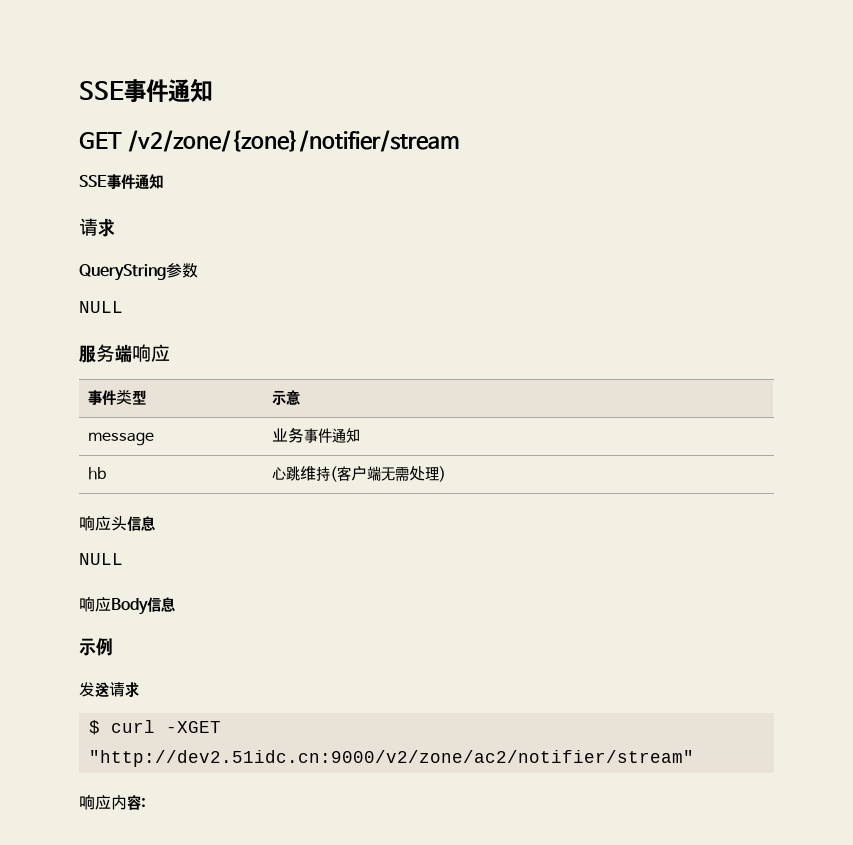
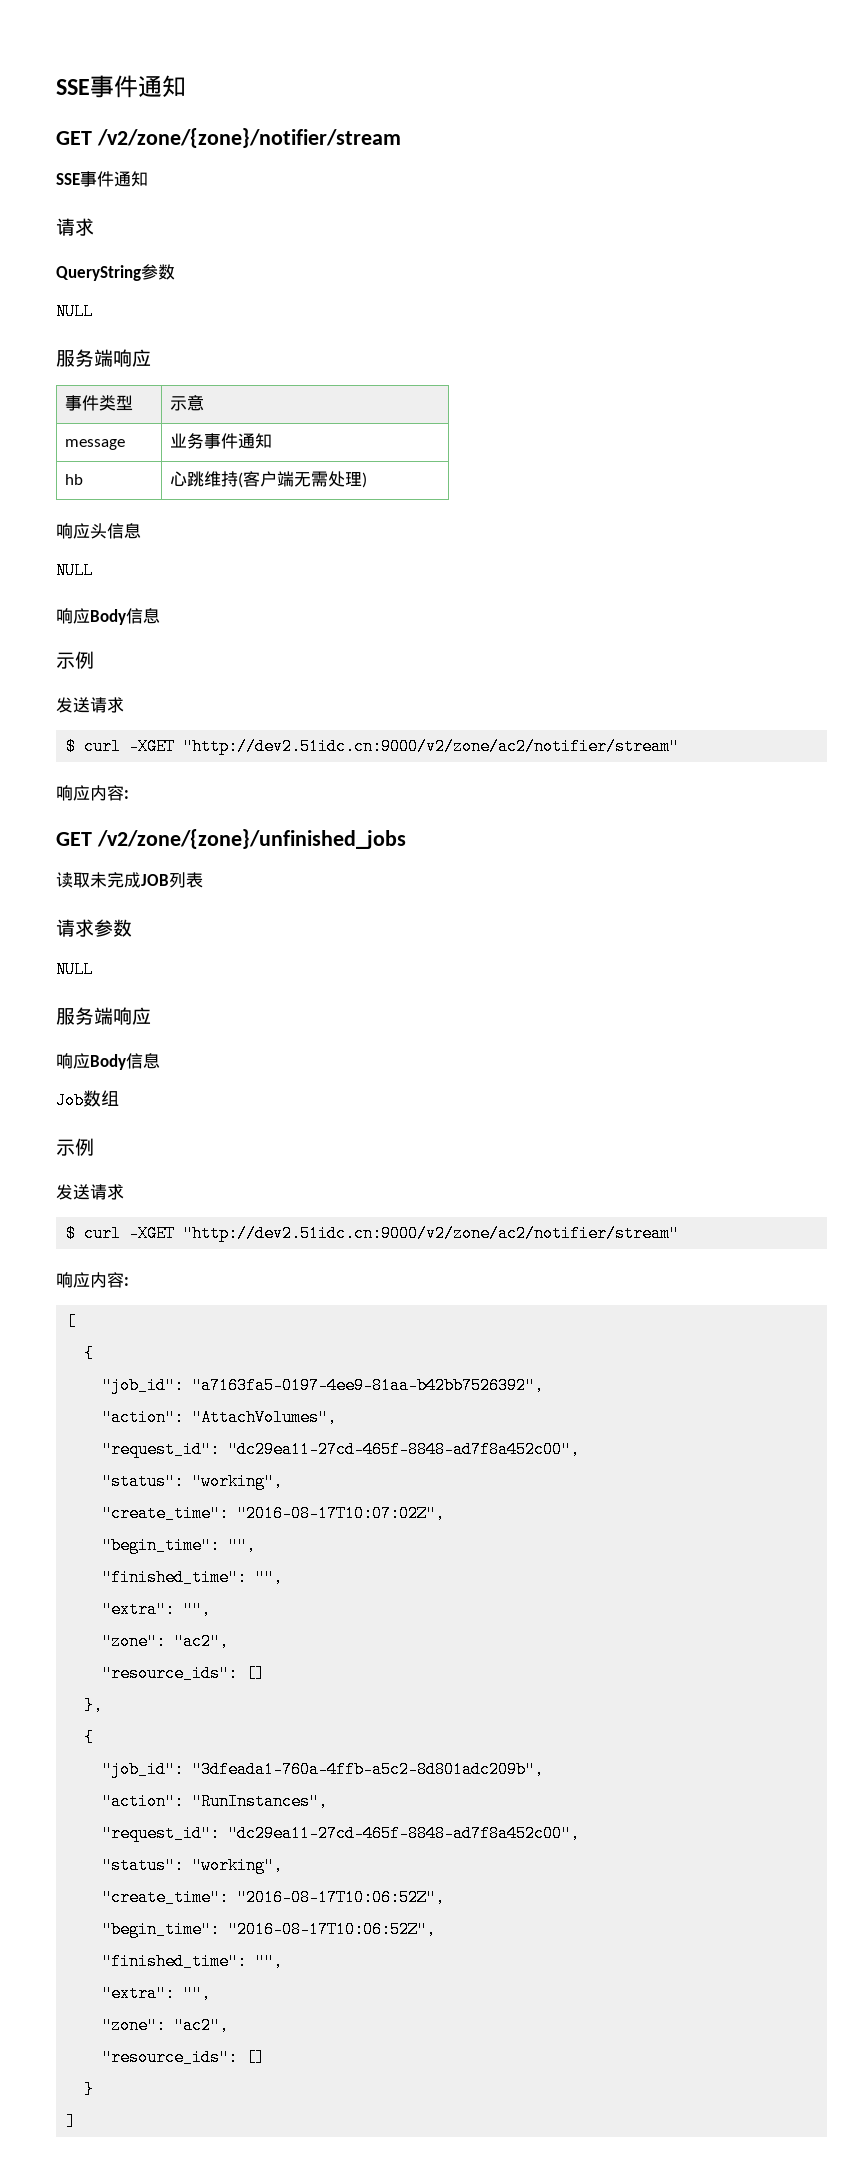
+ GET /v2/zone/{zone}/unfinished_jobs
+ 读取未完成JOB列表
+ 请求参数
+ NULL
+ 服务端响应
+ 响应Body信息
+ Job数组
+ 示例
+ 发送请求
+ $ curl -XGET "http://dev2.51idc.cn:9000/v2/zone/ac2/notifier/stream"
+ 响应内容:
+ [
+ {
+ "job_id": "a7163fa5-0197-4ee9-81aa-b42bb7526392",
+ "action": "AttachVolumes",
+ "request_id": "dc29ea11-27cd-465f-8848-ad7f8a452c00",
+ "status": "working",
+ "create_time": "2016-08-17T10:07:02Z",
+ "begin_time": "",
+ "finished_time": "",
+ "extra": "",
+ "zone": "ac2",
+ "resource_ids": []
+ },
+ {
+ "job_id": "3dfeada1-760a-4ffb-a5c2-8d801adc209b",
+ "action": "RunInstances",
+ "request_id": "dc29ea11-27cd-465f-8848-ad7f8a452c00",
+ "status": "working",
+ "create_time": "2016-08-17T10:06:52Z",
+ "begin_time": "2016-08-17T10:06:52Z",
+ "finished_time": "",
+ "extra": "",
+ "zone": "ac2",
+ "resource_ids": []
+ }
+ ]

